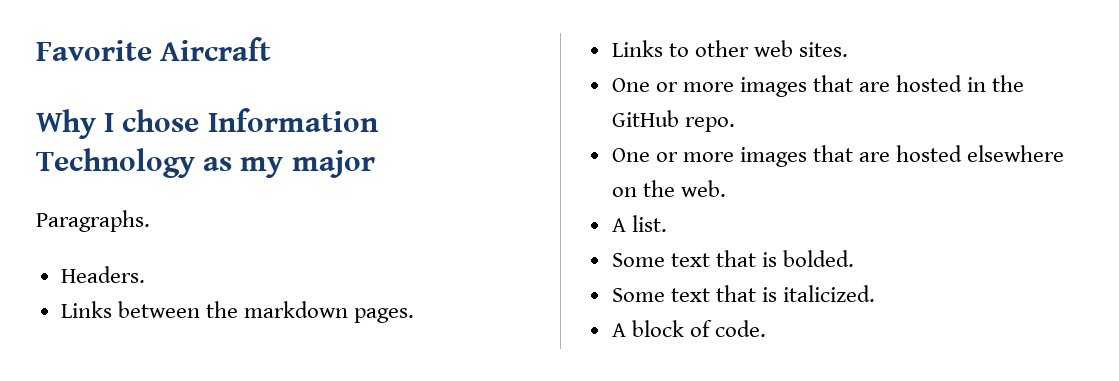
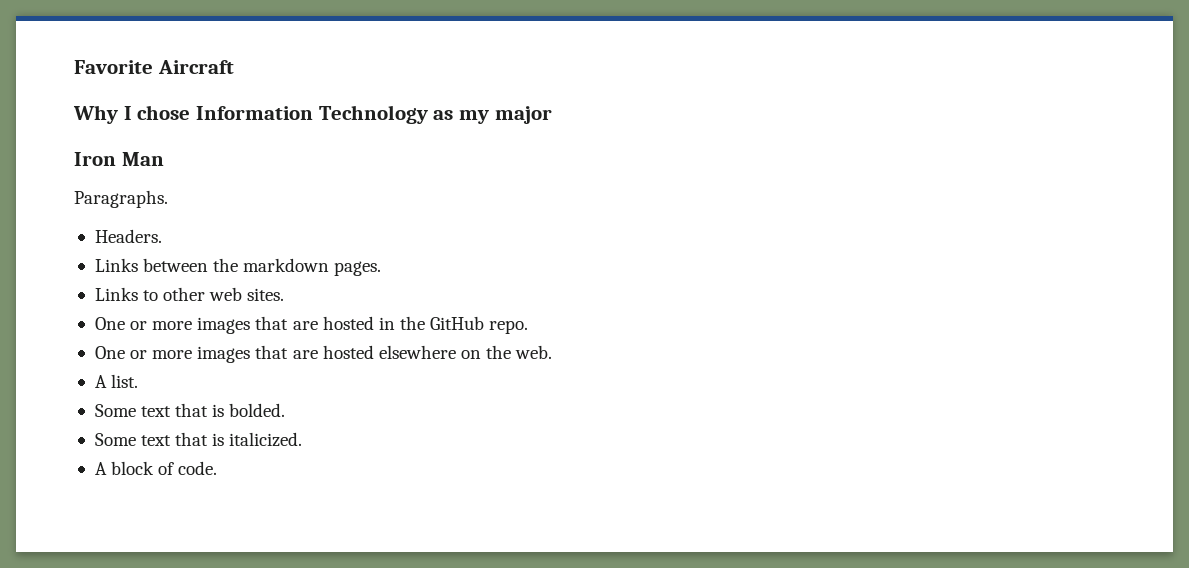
+ Iron Man

